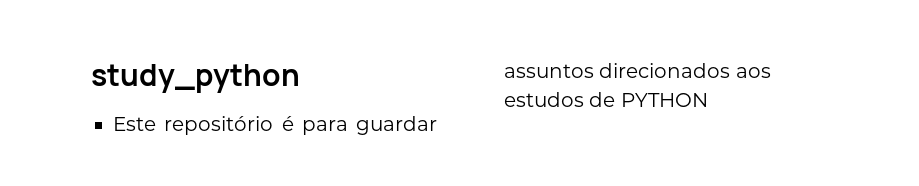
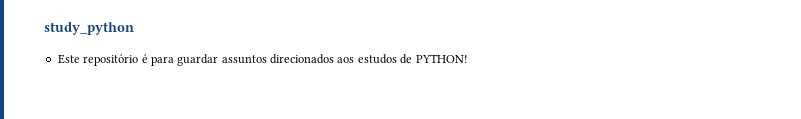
- Este repositório é para guardar assuntos direcionados aos estudos de PYTHON
+ Este repositório é para guardar assuntos direcionados aos estudos de PYTHON!

